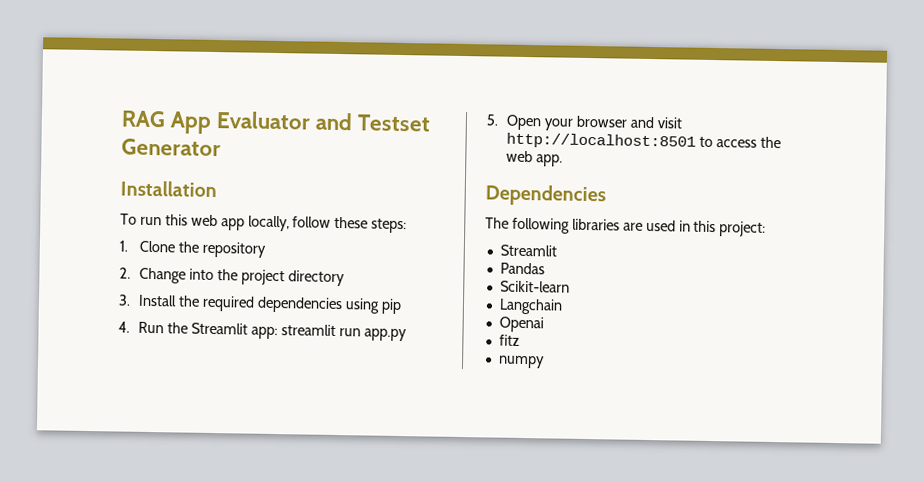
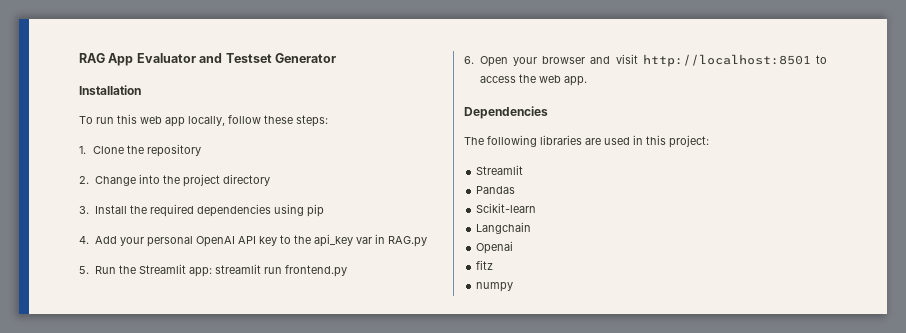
- 4. Run the Streamlit app: streamlit run app.py
- 5. Open your browser and visit http://localhost:8501 to access the web app.
+ 4. Add your personal OpenAI API key to the api_key var in RAG.py
+ 5. Run the Streamlit app: streamlit run frontend.py
+ 6. Open your browser and visit http://localhost:8501 to access the web app.

